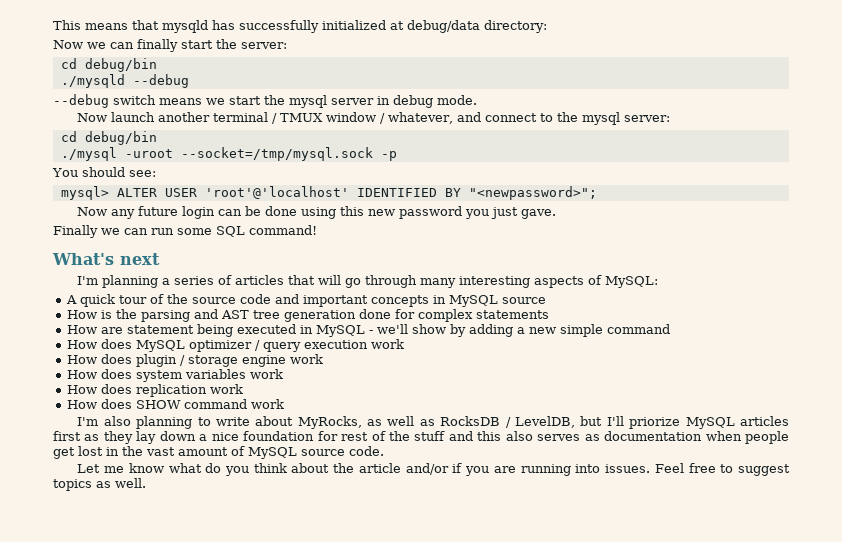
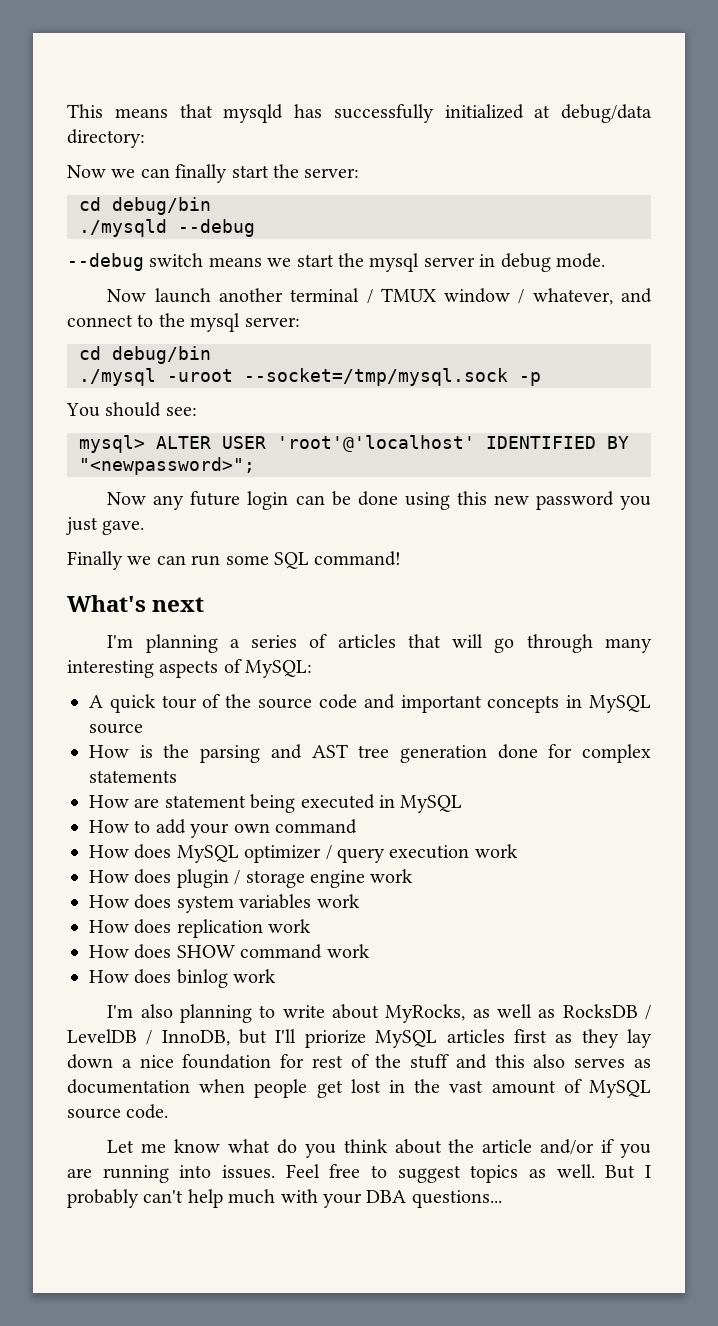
- How are statement being executed in MySQL - we'll show by adding a new simple command
+ How are statement being executed in MySQL
+ How to add your own command
+ How does binlog work
- I'm also planning to write about MyRocks, as well as RocksDB / LevelDB, but I'll priorize MySQL articles first as they lay down a nice foundation for rest of the stuff and this also serves as documentation when people get lost in the vast amount of MySQL source code.
+ I'm also planning to write about MyRocks, as well as RocksDB / LevelDB / InnoDB, but I'll priorize MySQL articles first as they lay down a nice foundation for rest of the stuff and this also serves as documentation when people get lost in the vast amount of MySQL source code.
+ But I probably can't help much with your DBA questions...

